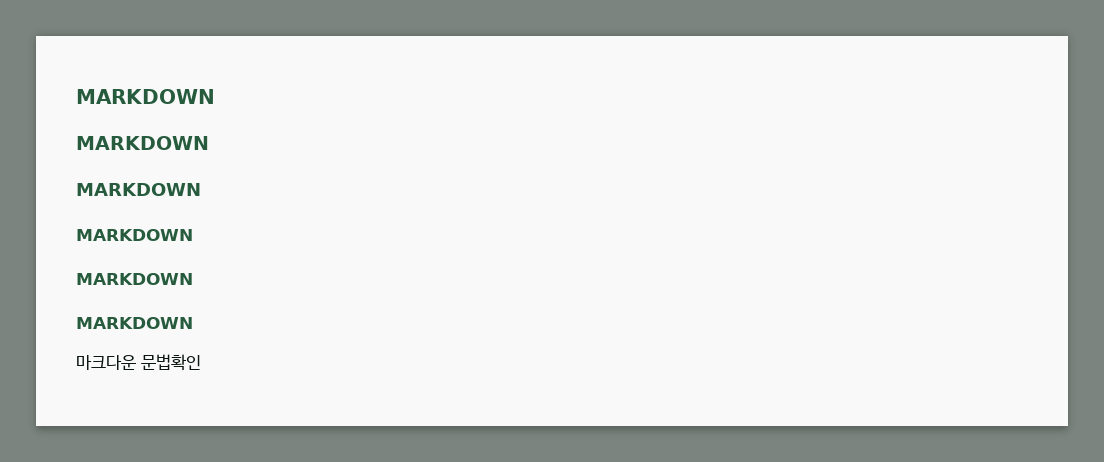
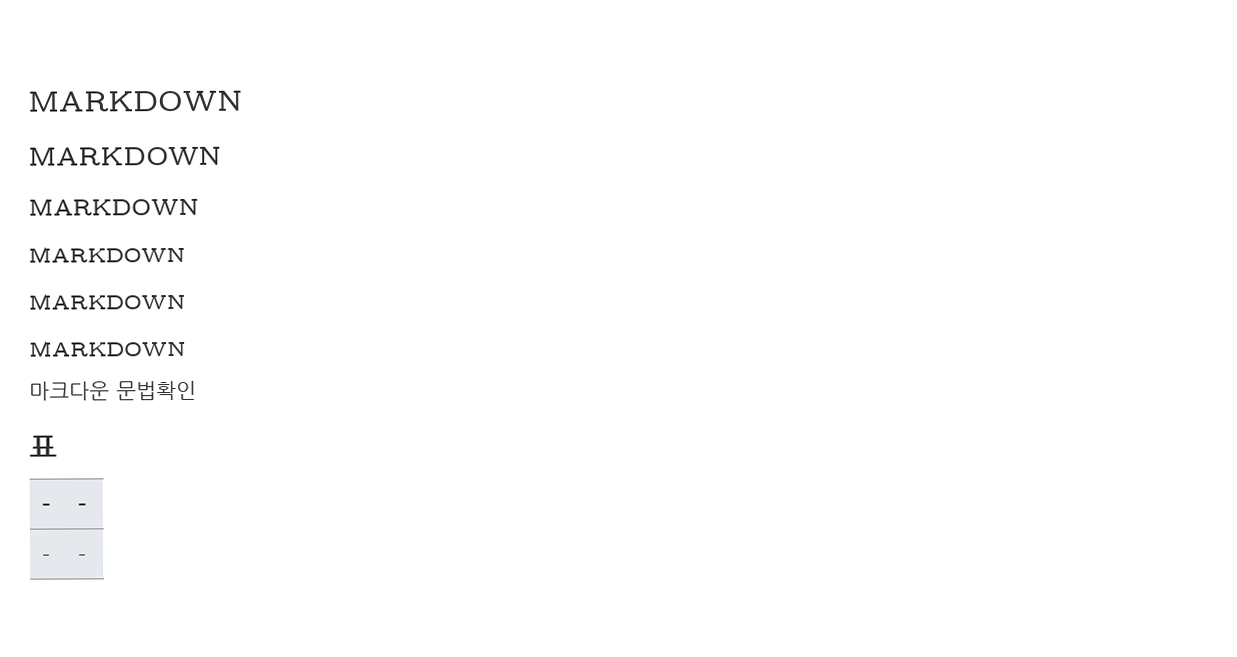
+ 표
+ - | -
+ - | -

